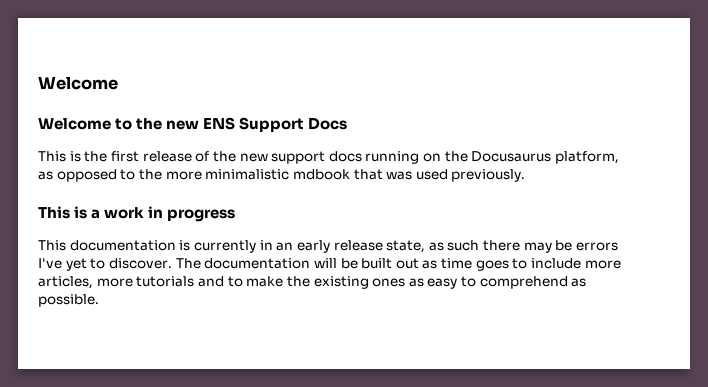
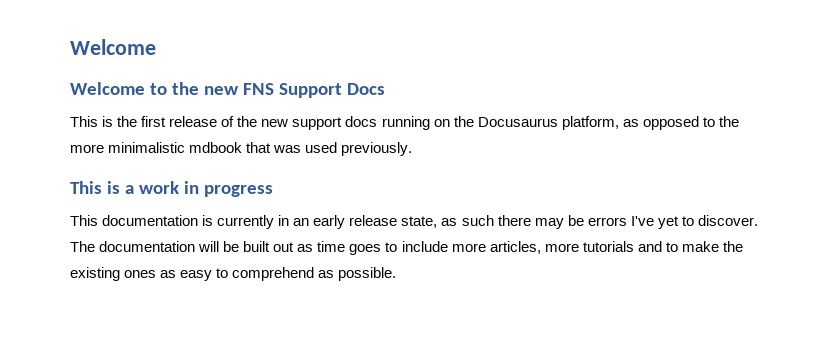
- Welcome to the new ENS Support Docs
+ Welcome to the new FNS Support Docs

